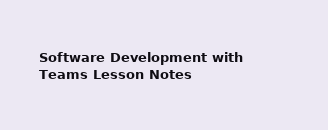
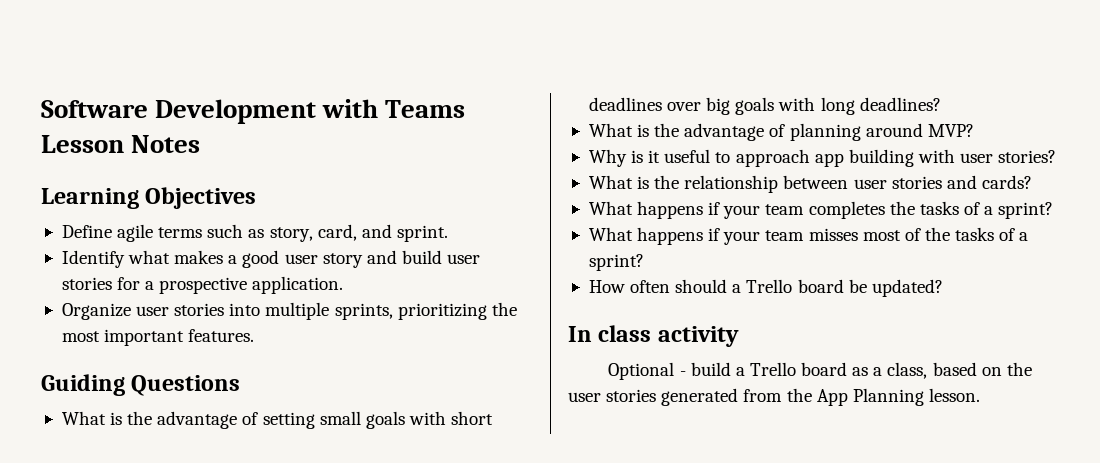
+ Learning Objectives
+ Define agile terms such as story, card, and sprint.
+ Identify what makes a good user story and build user stories for a prospective application.
+ Organize user stories into multiple sprints, prioritizing the most important features.
+ Guiding Questions
+ What is the advantage of setting small goals with short deadlines over big goals with long deadlines?
+ What is the advantage of planning around MVP?
+ Why is it useful to approach app building with user stories?
+ What is the relationship between user stories and cards?
+ What happens if your team completes the tasks of a sprint?
+ What happens if your team misses most of the tasks of a sprint?
+ How often should a Trello board be updated?
+ In class activity
+ Optional - build a Trello board as a class, based on the user stories generated from the App Planning lesson.

